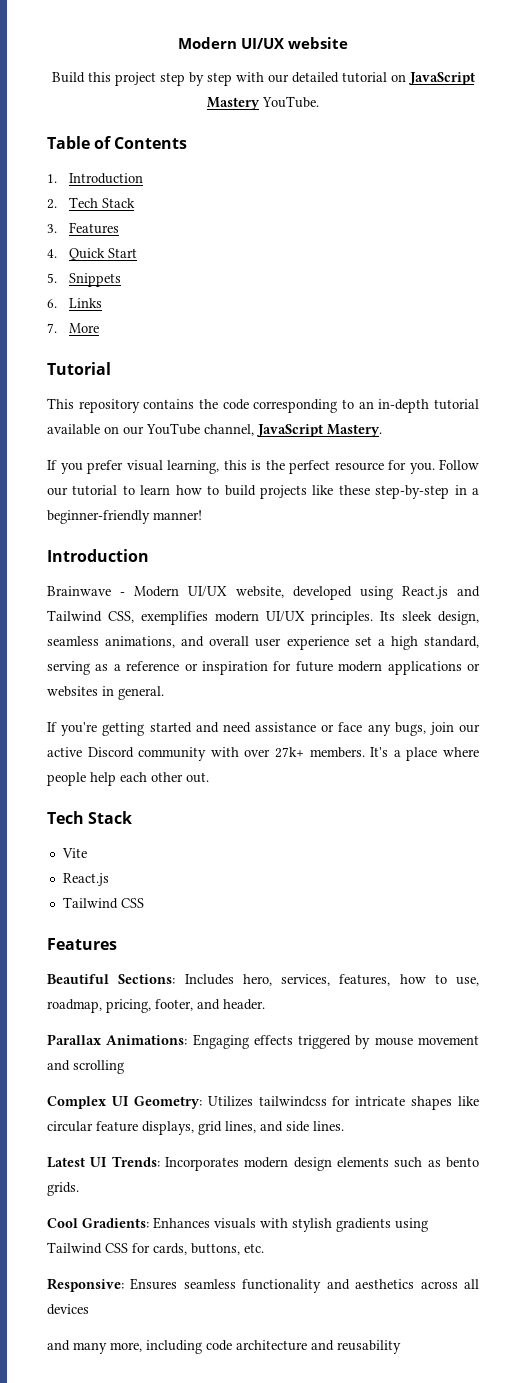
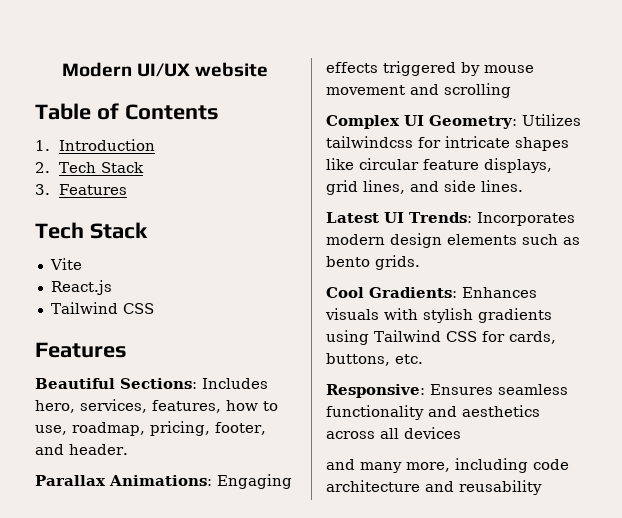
- Build this project step by step with our detailed tutorial on JavaScript Mastery YouTube.
- 4. Quick Start
- 5. Snippets
- 6. Links
- 7. More
- Tutorial
- This repository contains the code corresponding to an in-depth tutorial available on our YouTube channel, JavaScript Mastery.
- If you prefer visual learning, this is the perfect resource for you. Follow our tutorial to learn how to build projects like these step-by-step in a beginner-friendly manner!
- Introduction
- Brainwave - Modern UI/UX website, developed using React.js and Tailwind CSS, exemplifies modern UI/UX principles. Its sleek design, seamless animations, and overall user experience set a high standard, serving as a reference or inspiration for future modern applications or websites in general.
- If you're getting started and need assistance or face any bugs, join our active Discord community with over 27k+ members. It's a place where people help each other out.

